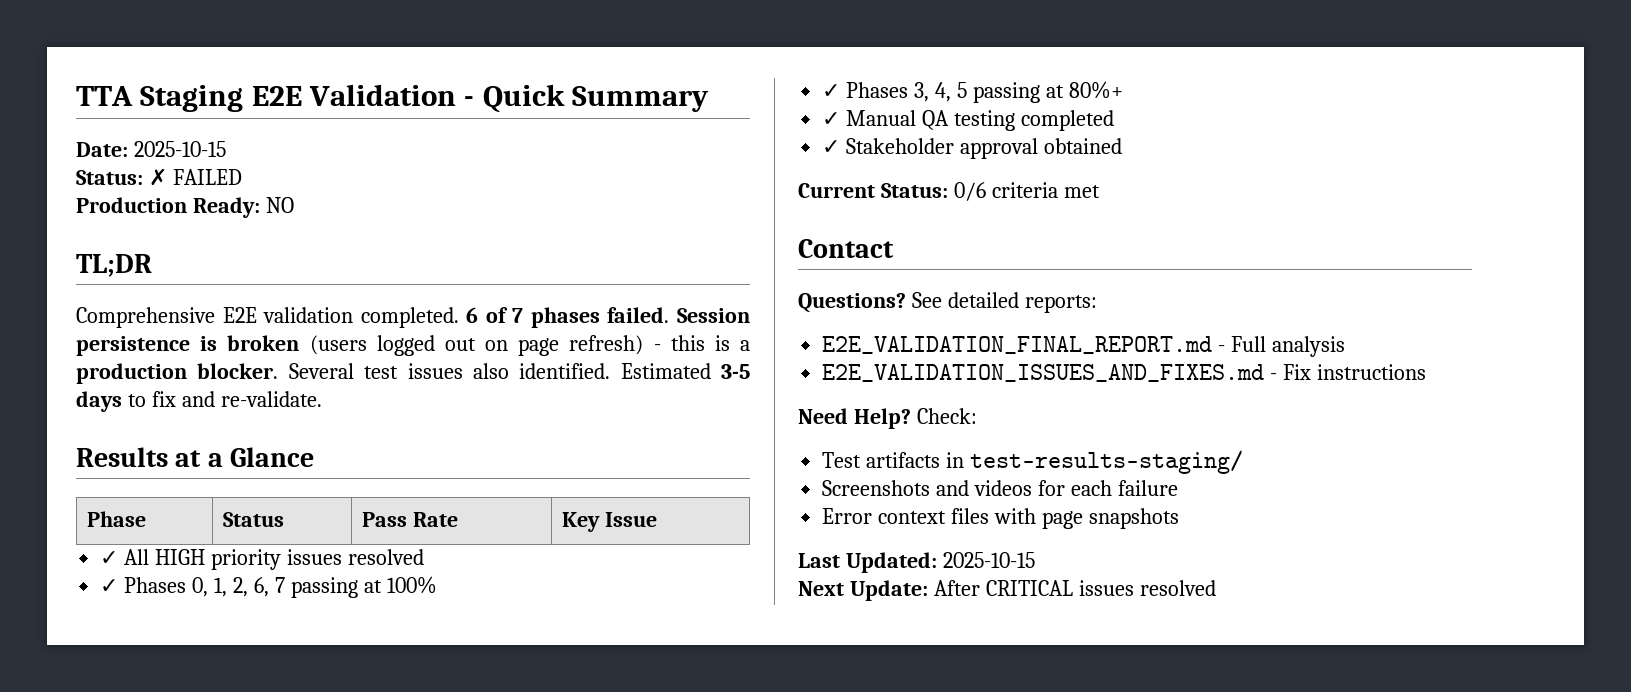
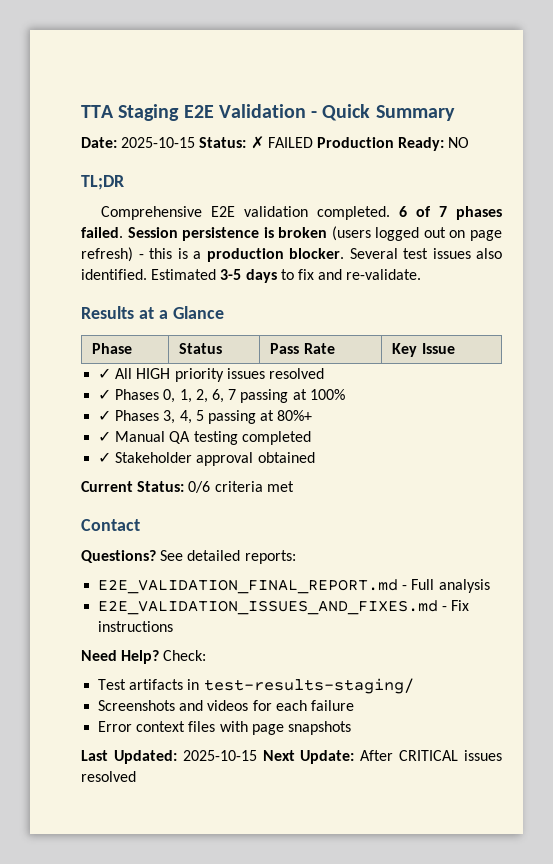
- Date: 2025-10-15
- Status: ✗ FAILED
- Production Ready: NO
+ Date: 2025-10-15 Status: ✗ FAILED Production Ready: NO
- Last Updated: 2025-10-15
- Next Update: After CRITICAL issues resolved
+ Last Updated: 2025-10-15 Next Update: After CRITICAL issues resolved

